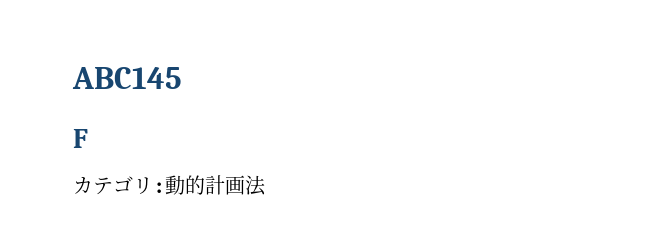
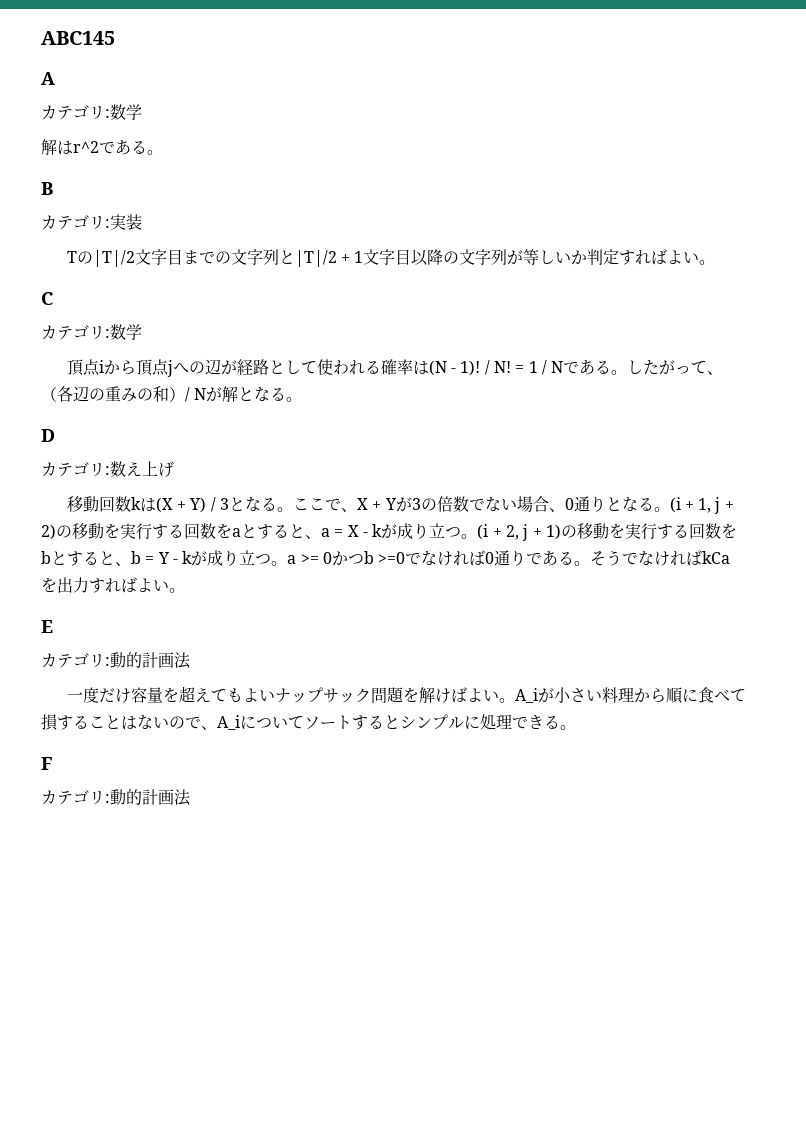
+ A
+ カテゴリ:数学
+ 解はr^2である。
+ B
+ カテゴリ:実装
+ Tの|T|/2文字目までの文字列と|T|/2 + 1文字目以降の文字列が等しいか判定すればよい。
+ C
+ カテゴリ:数学
+ 頂点iから頂点jへの辺が経路として使われる確率は(N - 1)! / N! = 1 / Nである。したがって、（各辺の重みの和）/ Nが解となる。
+ D
+ カテゴリ:数え上げ
+ 移動回数kは(X + Y) / 3となる。ここで、X + Yが3の倍数でない場合、0通りとなる。(i + 1, j + 2)の移動を実行する回数をaとすると、a = X - kが成り立つ。(i + 2, j + 1)の移動を実行する回数をbとすると、b = Y - kが成り立つ。a >= 0かつb >=0でなければ0通りである。そうでなければkCaを出力すればよい。
+ E
+ カテゴリ:動的計画法
+ 一度だけ容量を超えてもよいナップサック問題を解けばよい。A_iが小さい料理から順に食べて損することはないので、A_iについてソートするとシンプルに処理できる。

